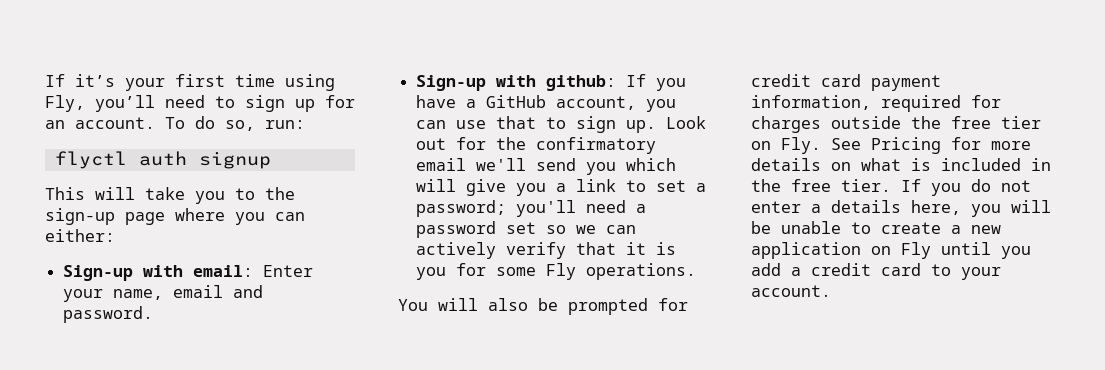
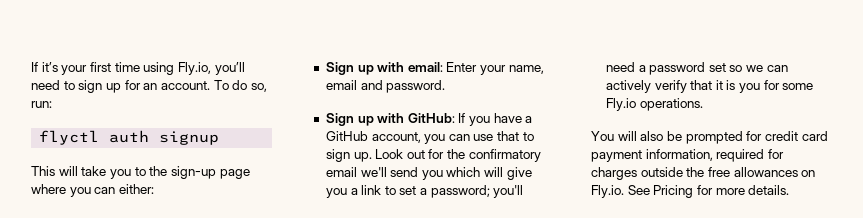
- If it’s your first time using Fly, you’ll need to sign up for an account.
+ If it’s your first time using Fly.io, you’ll need to sign up for an account.
- Sign-up with email: Enter your name, email and password.
+ Sign up with email: Enter your name, email and password.
- Sign-up with github: If you have a GitHub account, you can use that to sign up.
+ Sign up with GitHub: If you have a GitHub account, you can use that to sign up.
- Look out for the confirmatory email we'll send you which will give you a link to set a password; you'll need a password set so we can actively verify that it is you for some Fly operations.
+ Look out for the confirmatory email we'll send you which will give you a link to set a password; you'll need a password set so we can actively verify that it is you for some Fly.io operations.
- You will also be prompted for credit card payment information, required for charges outside the free tier on Fly. See Pricing for more details on what is included in the free tier. If you do not enter a details here, you will be unable to create a new application on Fly until you add a credit card to your account.
+ You will also be prompted for credit card payment information, required for charges outside the free allowances on Fly.io. See Pricing for more details.

